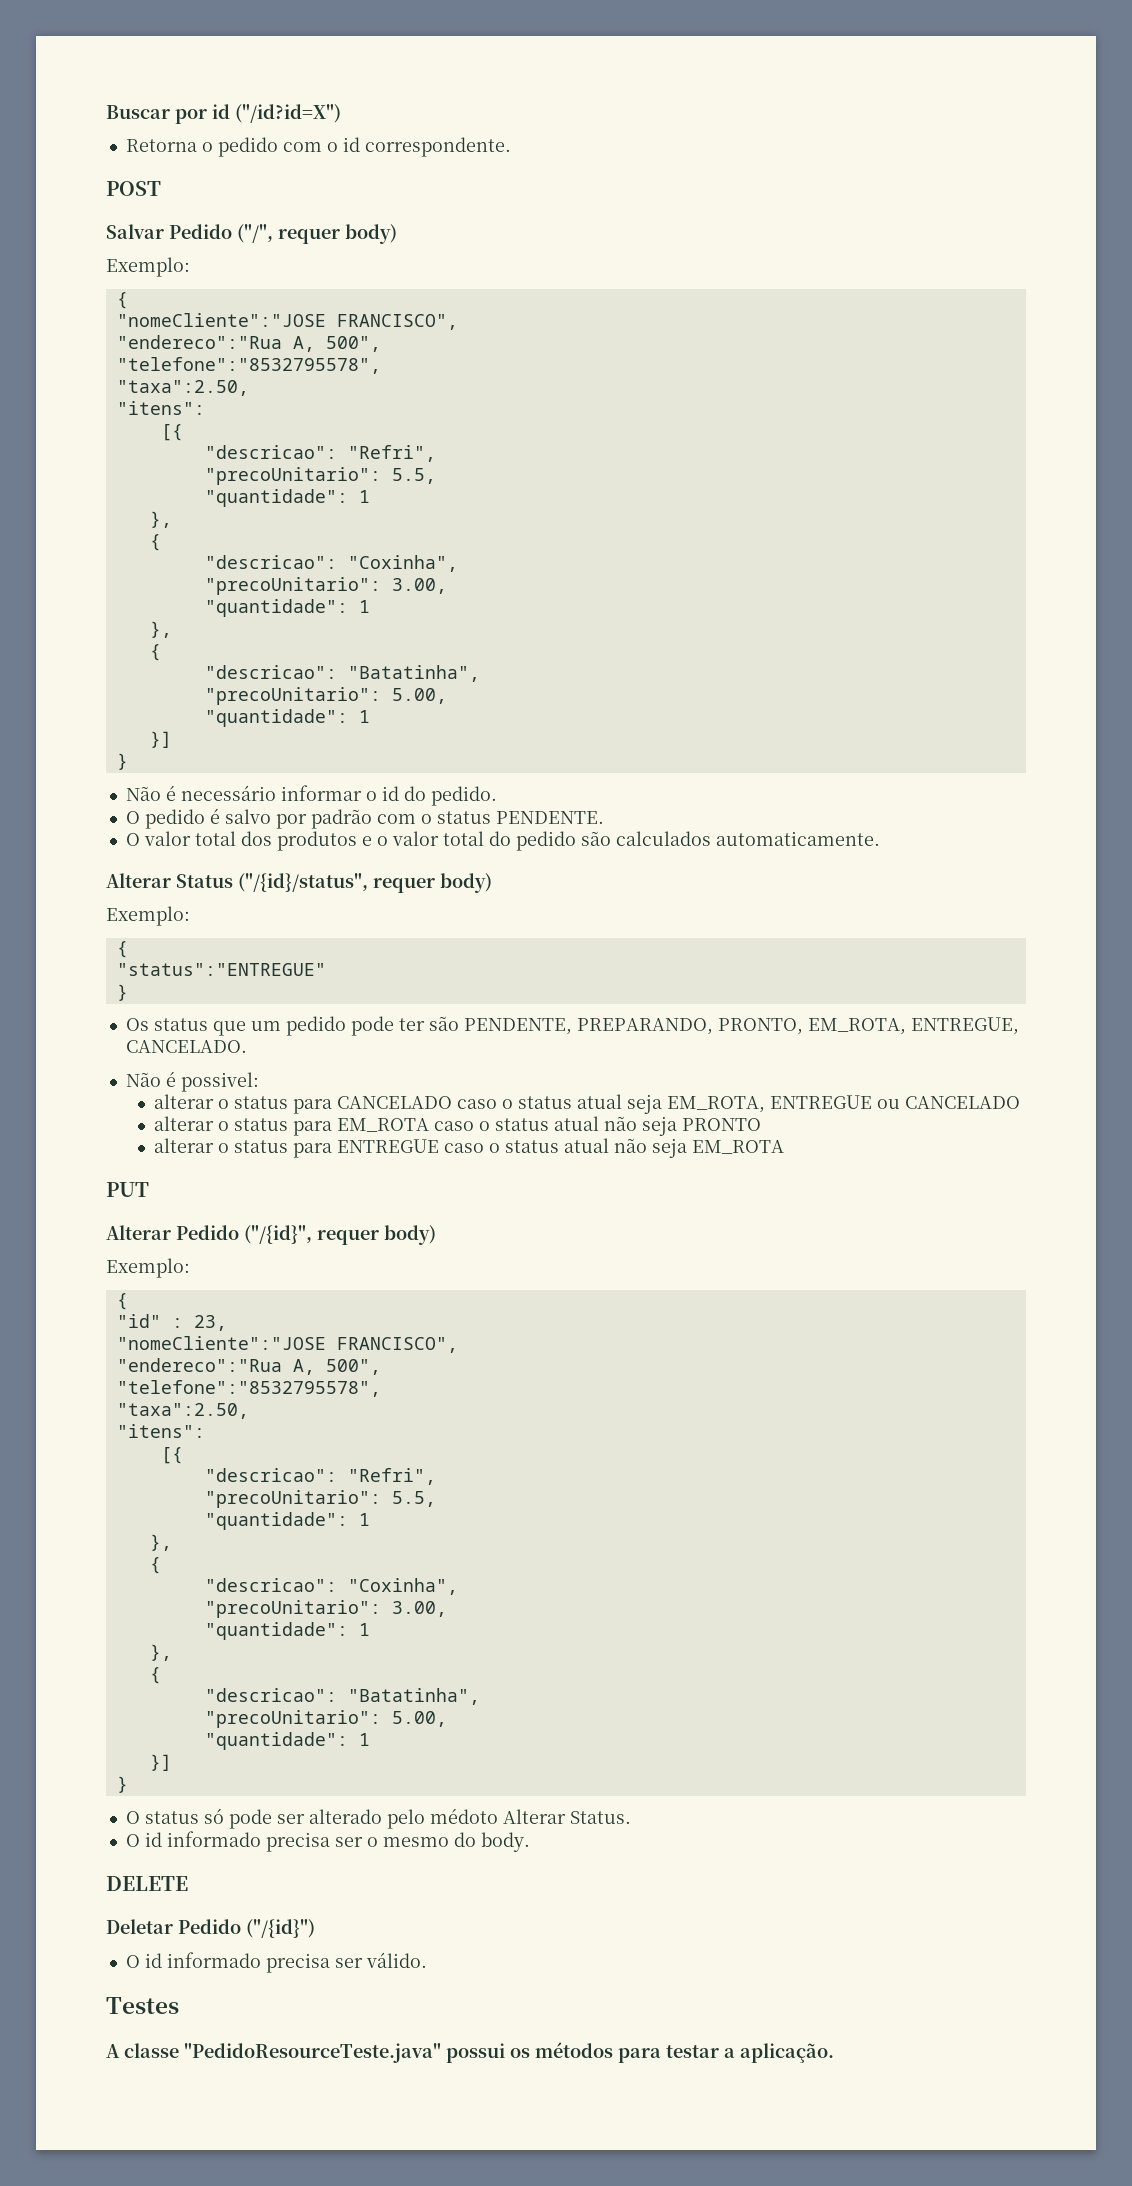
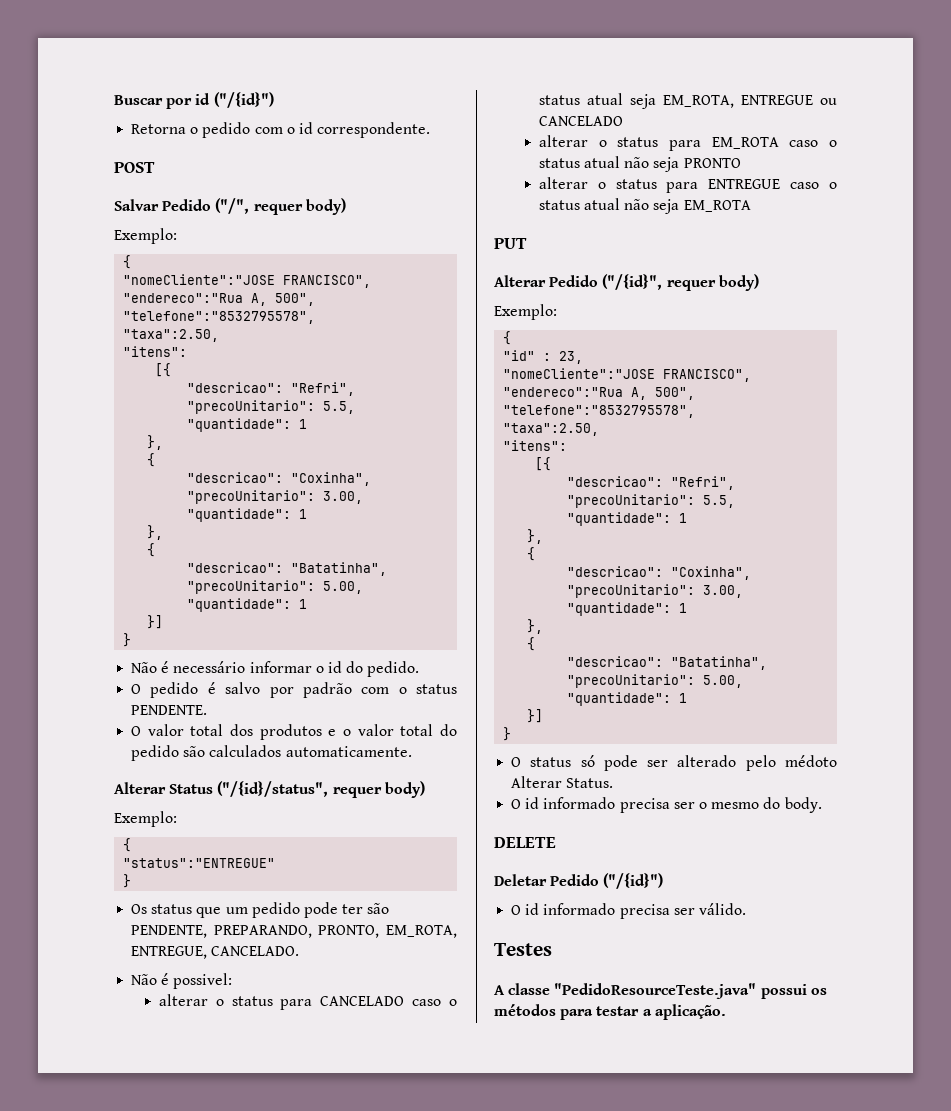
- Buscar por id ("/id?id=X")
+ Buscar por id ("/{id}")

